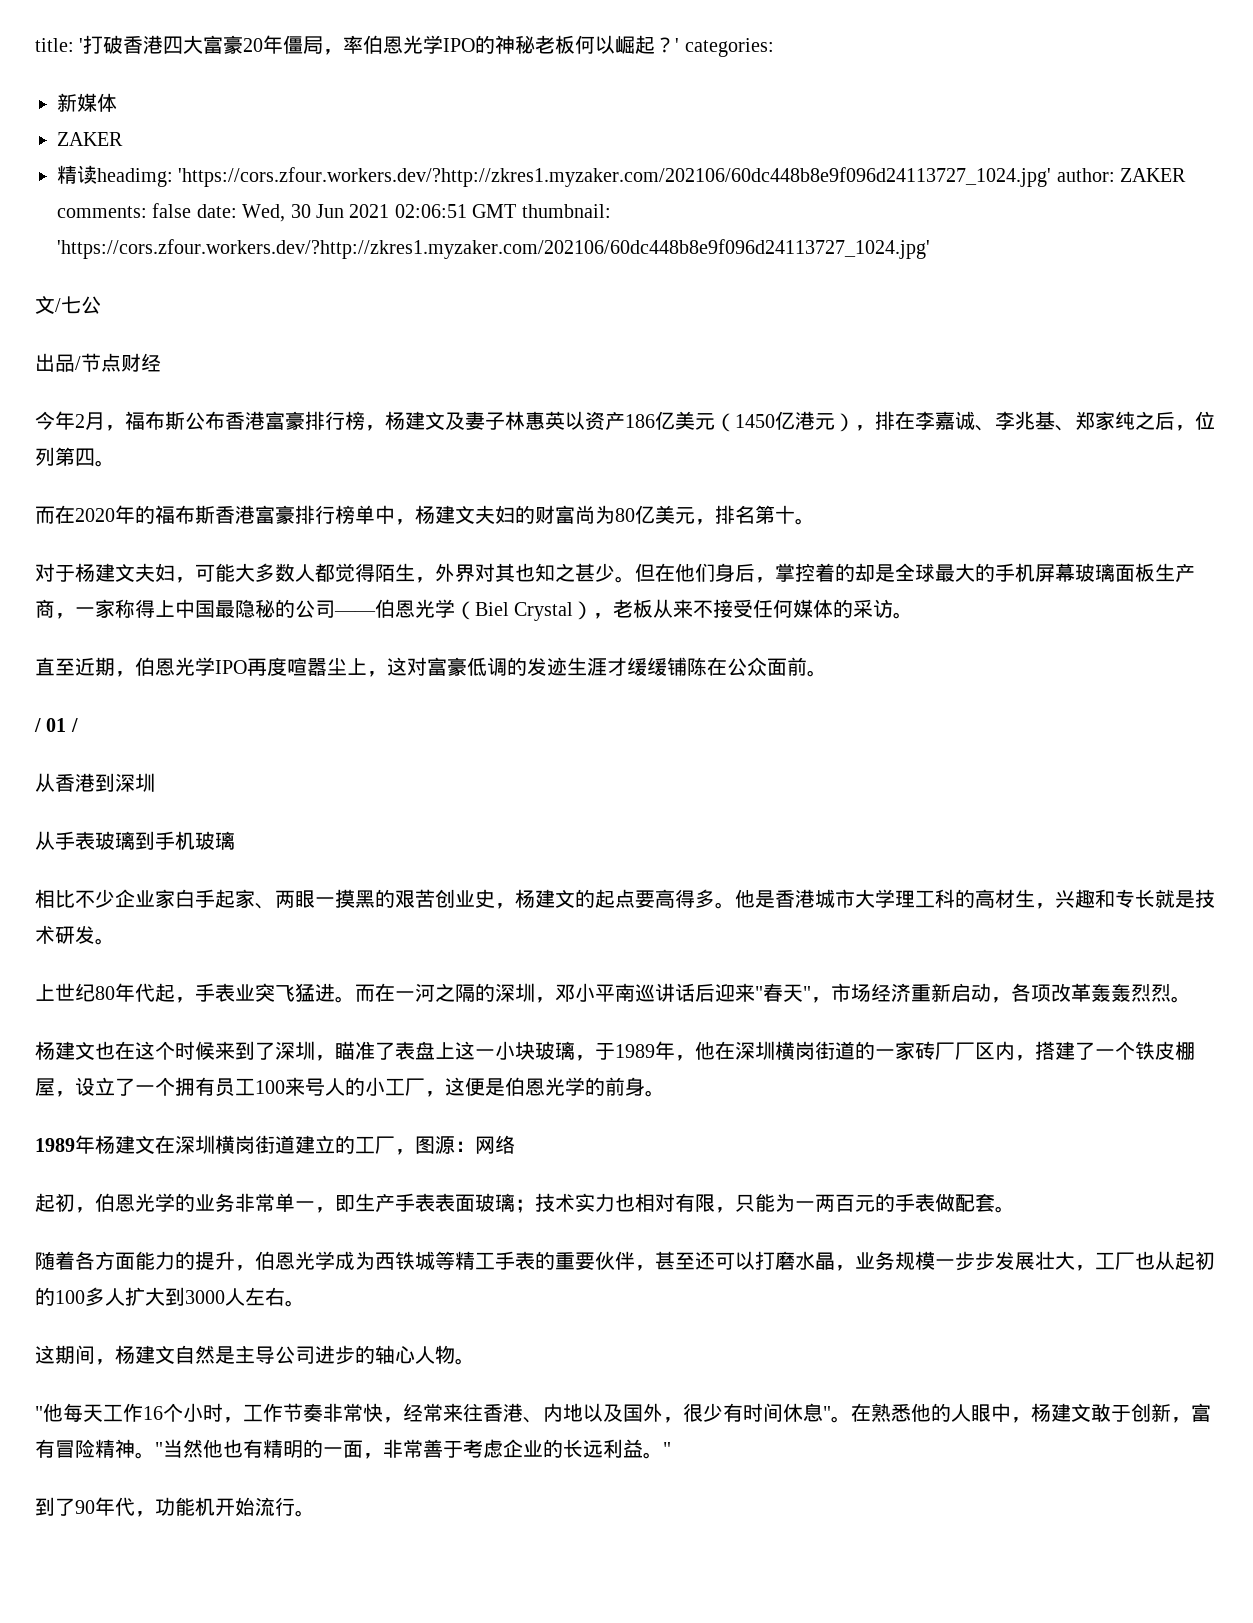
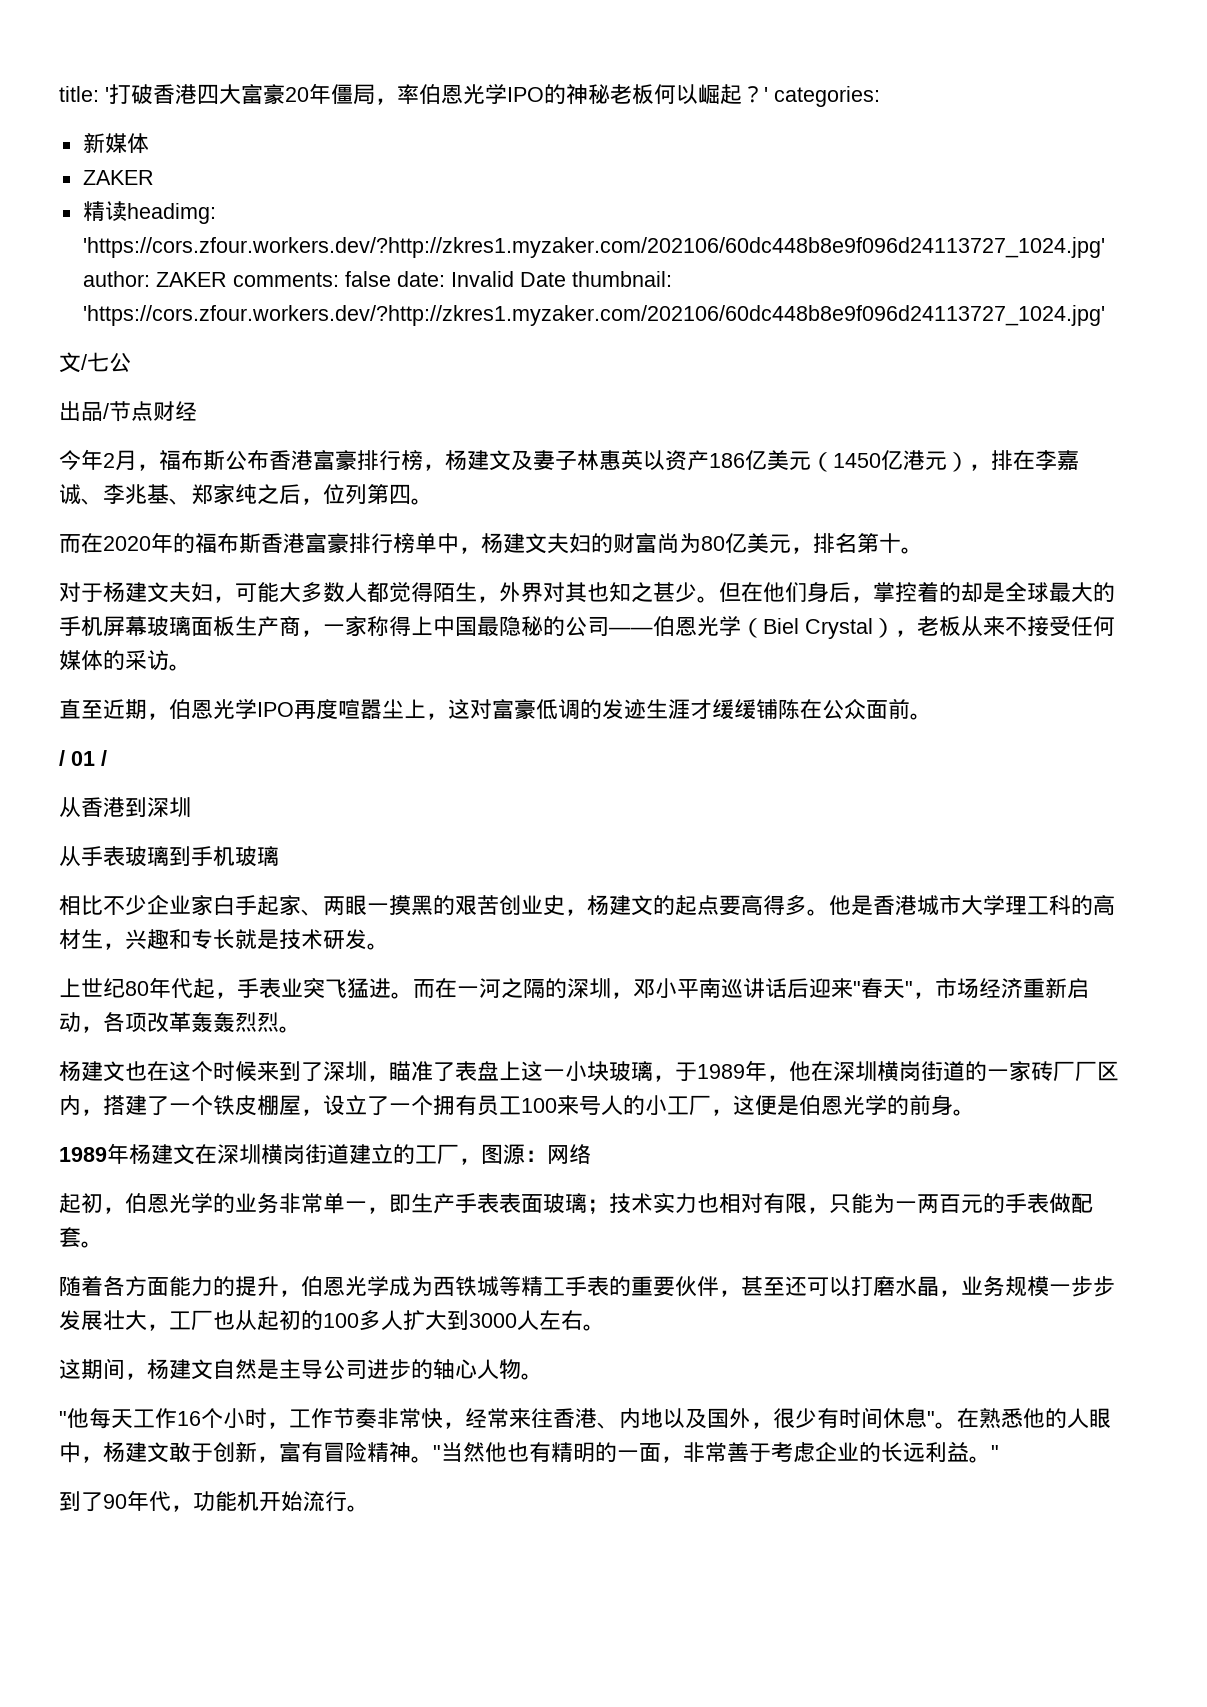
- 精读headimg: 'https://cors.zfour.workers.dev/?http://zkres1.myzaker.com/202106/60dc448b8e9f096d24113727_1024.jpg' author: ZAKER comments: false date: Wed, 30 Jun 2021 02:06:51 GMT thumbnail: 'https://cors.zfour.workers.dev/?http://zkres1.myzaker.com/202106/60dc448b8e9f096d24113727_1024.jpg'
+ 精读headimg: 'https://cors.zfour.workers.dev/?http://zkres1.myzaker.com/202106/60dc448b8e9f096d24113727_1024.jpg' author: ZAKER comments: false date: Invalid Date thumbnail: 'https://cors.zfour.workers.dev/?http://zkres1.myzaker.com/202106/60dc448b8e9f096d24113727_1024.jpg'

